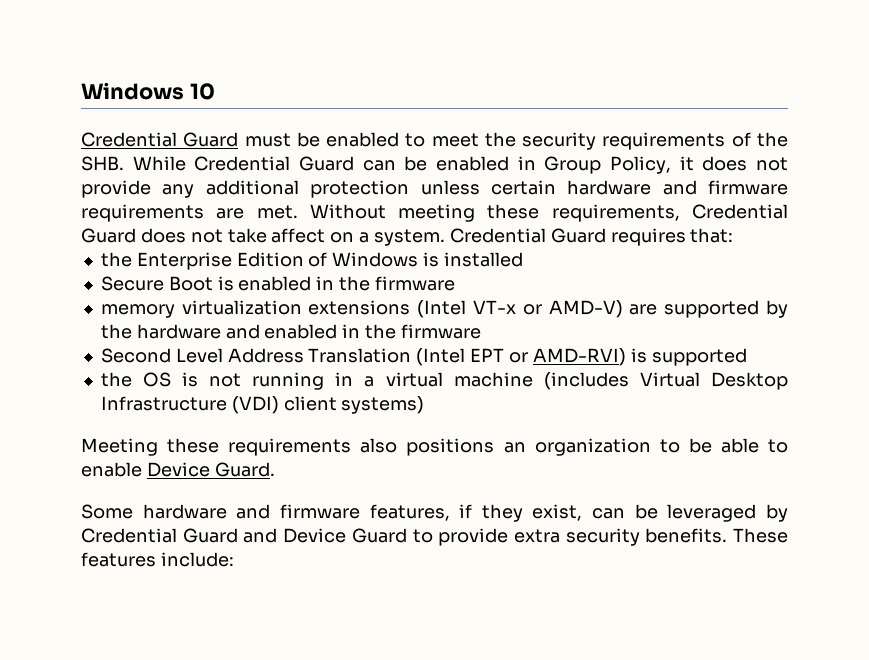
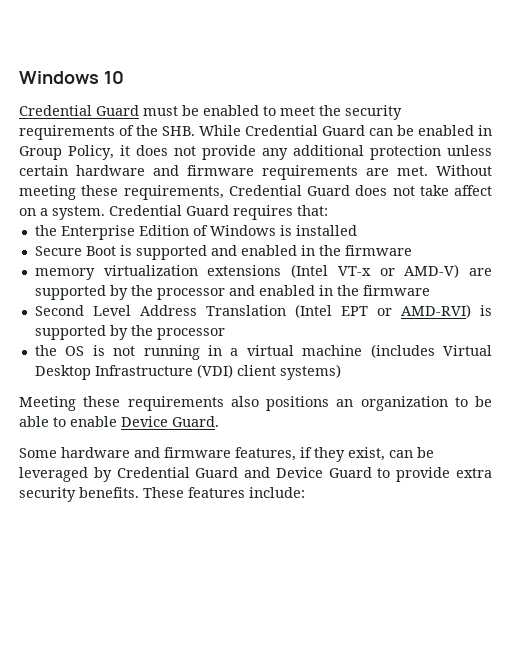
- Secure Boot is enabled in the firmware
+ Secure Boot is supported and enabled in the firmware
- memory virtualization extensions (Intel VT-x or AMD-V) are supported by the hardware and enabled in the firmware
+ memory virtualization extensions (Intel VT-x or AMD-V) are supported by the processor and enabled in the firmware
- Second Level Address Translation (Intel EPT or AMD-RVI) is supported
+ Second Level Address Translation (Intel EPT or AMD-RVI) is supported by the processor

